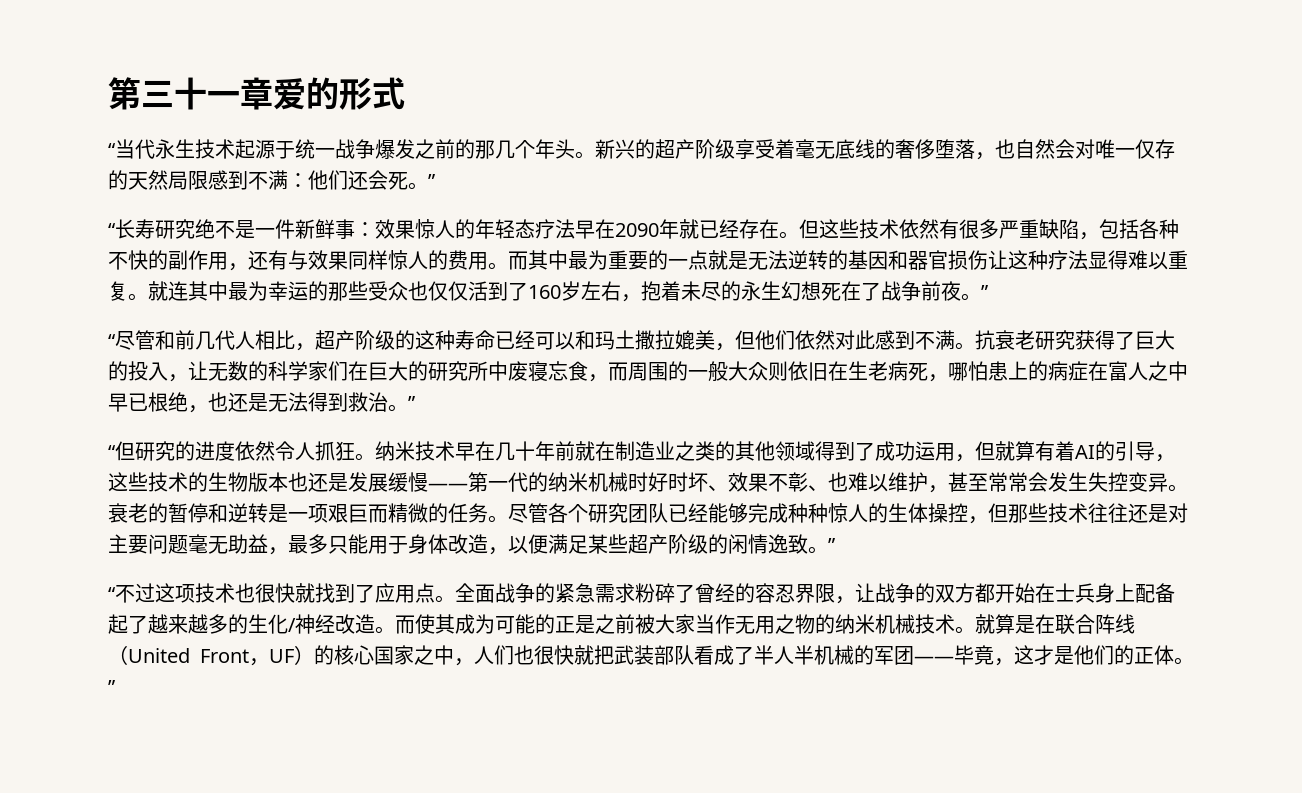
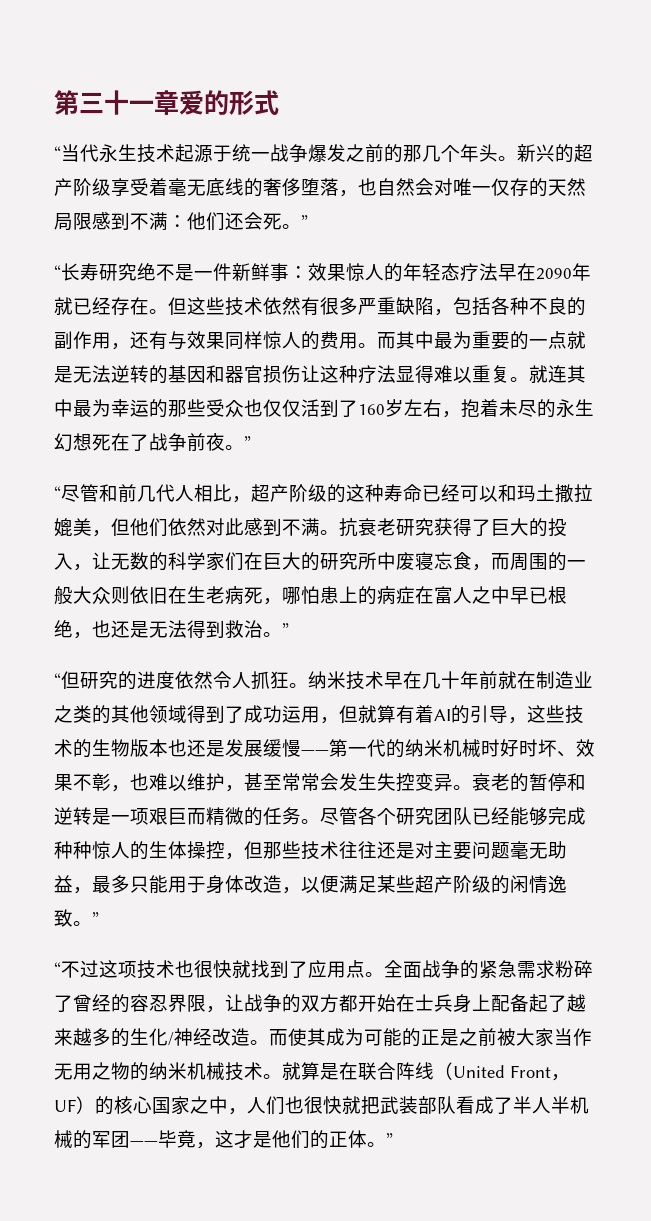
- 但这些技术依然有很多严重缺陷，包括各种不快的副作用，还有与效果同样惊人的费用。
+ 但这些技术依然有很多严重缺陷，包括各种不良的副作用，还有与效果同样惊人的费用。
- 纳米技术早在几十年前就在制造业之类的其他领域得到了成功运用，但就算有着AI的引导，这些技术的生物版本也还是发展缓慢——第一代的纳米机械时好时坏、效果不彰、也难以维护，甚至常常会发生失控变异。
+ 纳米技术早在几十年前就在制造业之类的其他领域得到了成功运用，但就算有着AI的引导，这些技术的生物版本也还是发展缓慢——第一代的纳米机械时好时坏、效果不彰，也难以维护，甚至常常会发生失控变异。

